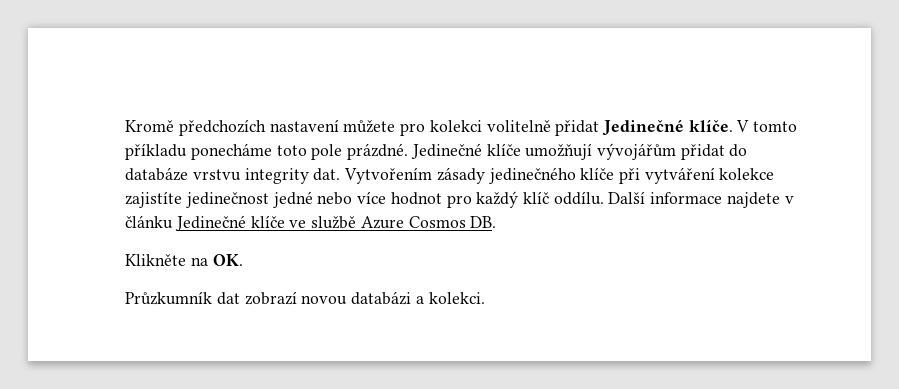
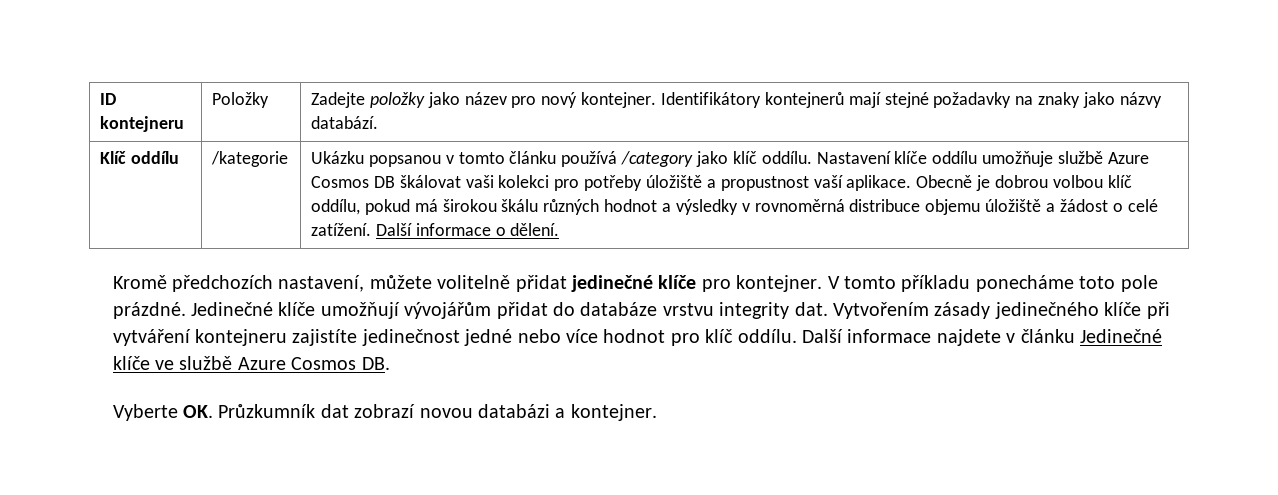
- Kromě předchozích nastavení můžete pro kolekci volitelně přidat Jedinečné klíče.
+ ID kontejneru | Položky | Zadejte položky jako název pro nový kontejner. Identifikátory kontejnerů mají stejné požadavky na znaky jako názvy databází.
+ Klíč oddílu | /kategorie | Ukázku popsanou v tomto článku používá /category jako klíč oddílu. Nastavení klíče oddílu umožňuje službě Azure Cosmos DB škálovat vaši kolekci pro potřeby úložiště a propustnost vaší aplikace. Obecně je dobrou volbou klíč oddílu, pokud má širokou škálu různých hodnot a výsledky v rovnoměrná distribuce objemu úložiště a žádost o celé zatížení. Další informace o dělení.
+ Kromě předchozích nastavení, můžete volitelně přidat jedinečné klíče pro kontejner.
- Vytvořením zásady jedinečného klíče při vytváření kolekce zajistíte jedinečnost jedné nebo více hodnot pro každý klíč oddílu.
+ Vytvořením zásady jedinečného klíče při vytváření kontejneru zajistíte jedinečnost jedné nebo více hodnot pro klíč oddílu.
- Klikněte na OK.
- Průzkumník dat zobrazí novou databázi a kolekci.
+ Vyberte OK. Průzkumník dat zobrazí novou databázi a kontejner.

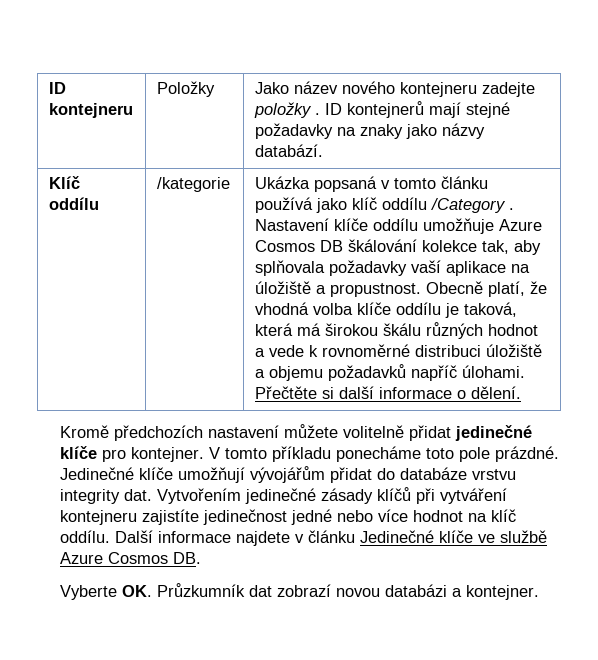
- ID kontejneru | Položky | Zadejte položky jako název pro nový kontejner. Identifikátory kontejnerů mají stejné požadavky na znaky jako názvy databází.
+ ID kontejneru | Položky | Jako název nového kontejneru zadejte položky . ID kontejnerů mají stejné požadavky na znaky jako názvy databází.
- Ukázku popsanou v tomto článku používá /category jako klíč oddílu.
+ Ukázka popsaná v tomto článku používá jako klíč oddílu /Category .
- Nastavení klíče oddílu umožňuje službě Azure Cosmos DB škálovat vaši kolekci pro potřeby úložiště a propustnost vaší aplikace. Obecně je dobrou volbou klíč oddílu, pokud má širokou škálu různých hodnot a výsledky v rovnoměrná distribuce objemu úložiště a žádost o celé zatížení. Další informace o dělení.
+ Nastavení klíče oddílu umožňuje Azure Cosmos DB škálování kolekce tak, aby splňovala požadavky vaší aplikace na úložiště a propustnost. Obecně platí, že vhodná volba klíče oddílu je taková, která má širokou škálu různých hodnot a vede k rovnoměrné distribuci úložiště a objemu požadavků napříč úlohami. Přečtěte si další informace o dělení.
- Kromě předchozích nastavení, můžete volitelně přidat jedinečné klíče pro kontejner.
+ Kromě předchozích nastavení můžete volitelně přidat jedinečné klíče pro kontejner.
- Vytvořením zásady jedinečného klíče při vytváření kontejneru zajistíte jedinečnost jedné nebo více hodnot pro klíč oddílu.
+ Vytvořením jedinečné zásady klíčů při vytváření kontejneru zajistíte jedinečnost jedné nebo více hodnot na klíč oddílu.

